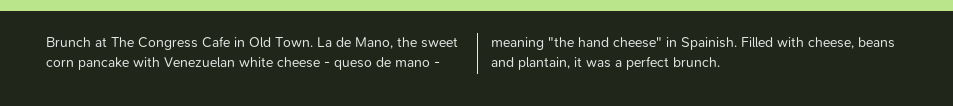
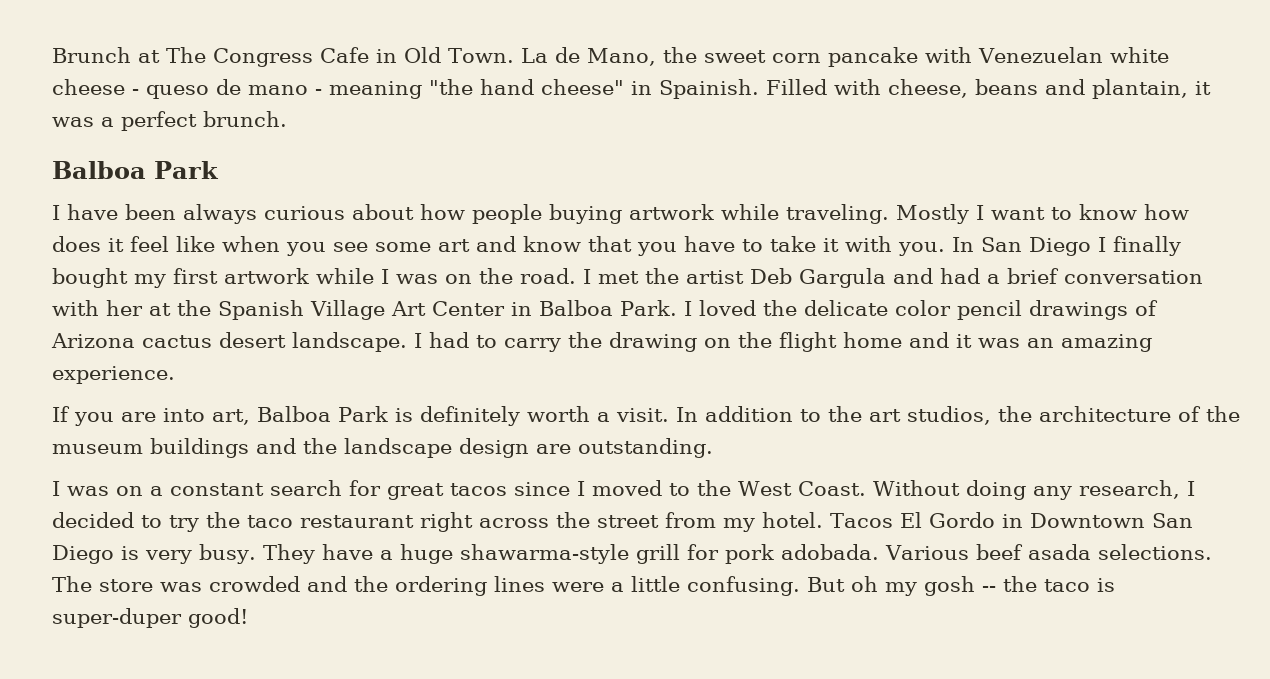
  Filled with cheese, beans and plantain, it was a perfect brunch.
+ Balboa Park
+ I have been always curious about how people buying artwork while traveling. Mostly I want to know how does it feel like when you see some art and know that you have to take it with you. In San Diego I finally bought my first artwork while I was on the road. I met the artist Deb Gargula and had a brief conversation with her at the Spanish Village Art Center in Balboa Park. I loved the delicate color pencil drawings of Arizona cactus desert landscape. I had to carry the drawing on the flight home and it was an amazing experience.
+ If you are into art, Balboa Park is definitely worth a visit. In addition to the art studios, the architecture of the museum buildings and the landscape design are outstanding.
+ I was on a constant search for great tacos since I moved to the West Coast. Without doing any research, I decided to try the taco restaurant right across the street from my hotel. Tacos El Gordo in Downtown San Diego is very busy. They have a huge shawarma-style grill for pork adobada. Various beef asada selections. The store was crowded and the ordering lines were a little confusing. But oh my gosh -- the taco is super-duper good!

